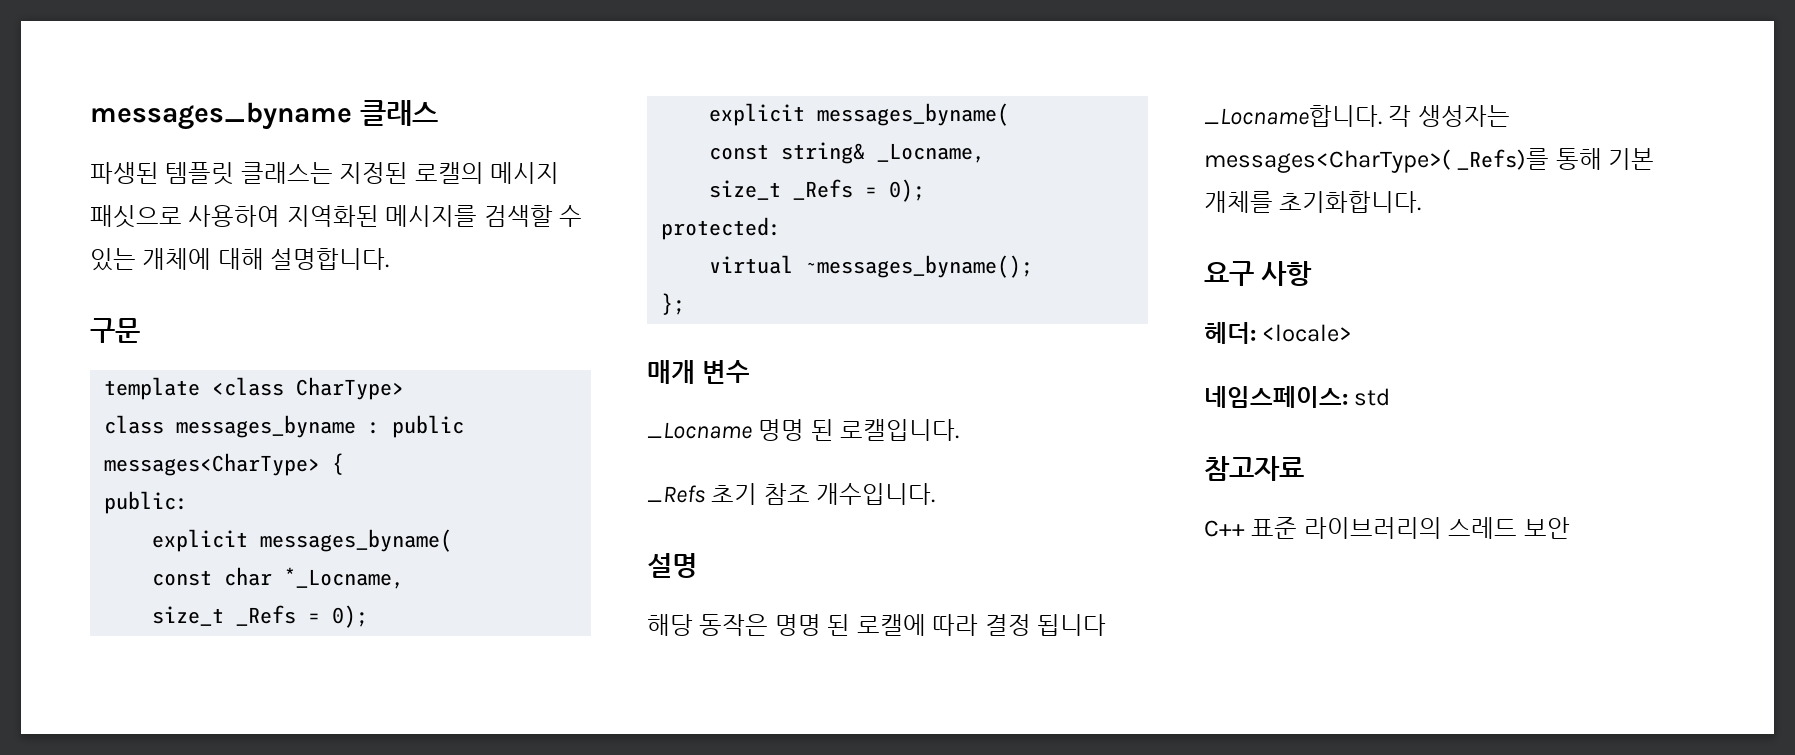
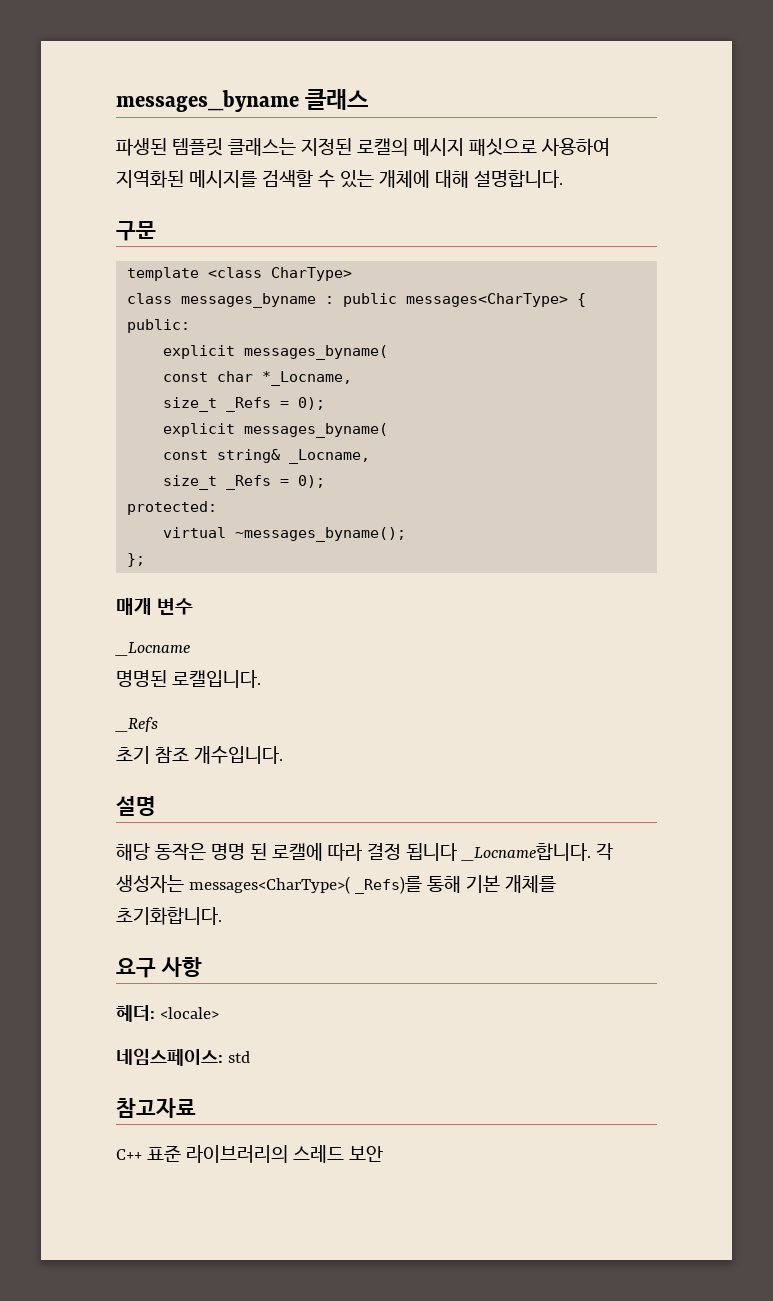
- _Locname 명명 된 로캘입니다.
- _Refs 초기 참조 개수입니다.
+ _Locname
+ 명명된 로캘입니다.
+ _Refs
+ 초기 참조 개수입니다.

